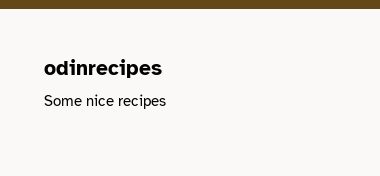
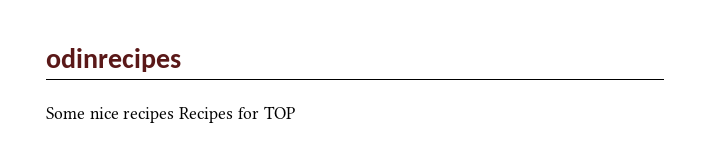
- Some nice recipes
+ Some nice recipes Recipes for TOP

